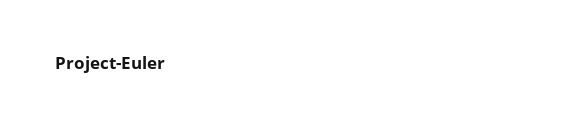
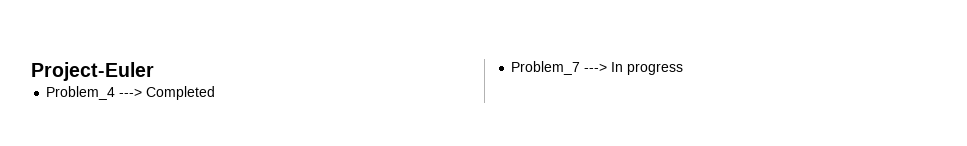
+ Problem_4 ---> Completed
+ Problem_7 ---> In progress

